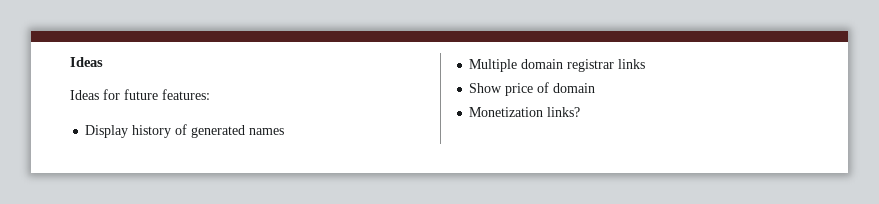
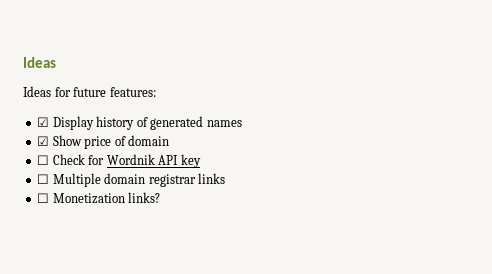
- Display history of generated names
+ ☑ Display history of generated names
- Multiple domain registrar links
+ ☑ Show price of domain
+ ☐ Check for Wordnik API key
+ ☐ Multiple domain registrar links
- Show price of domain
- Monetization links?
+ ☐ Monetization links?

